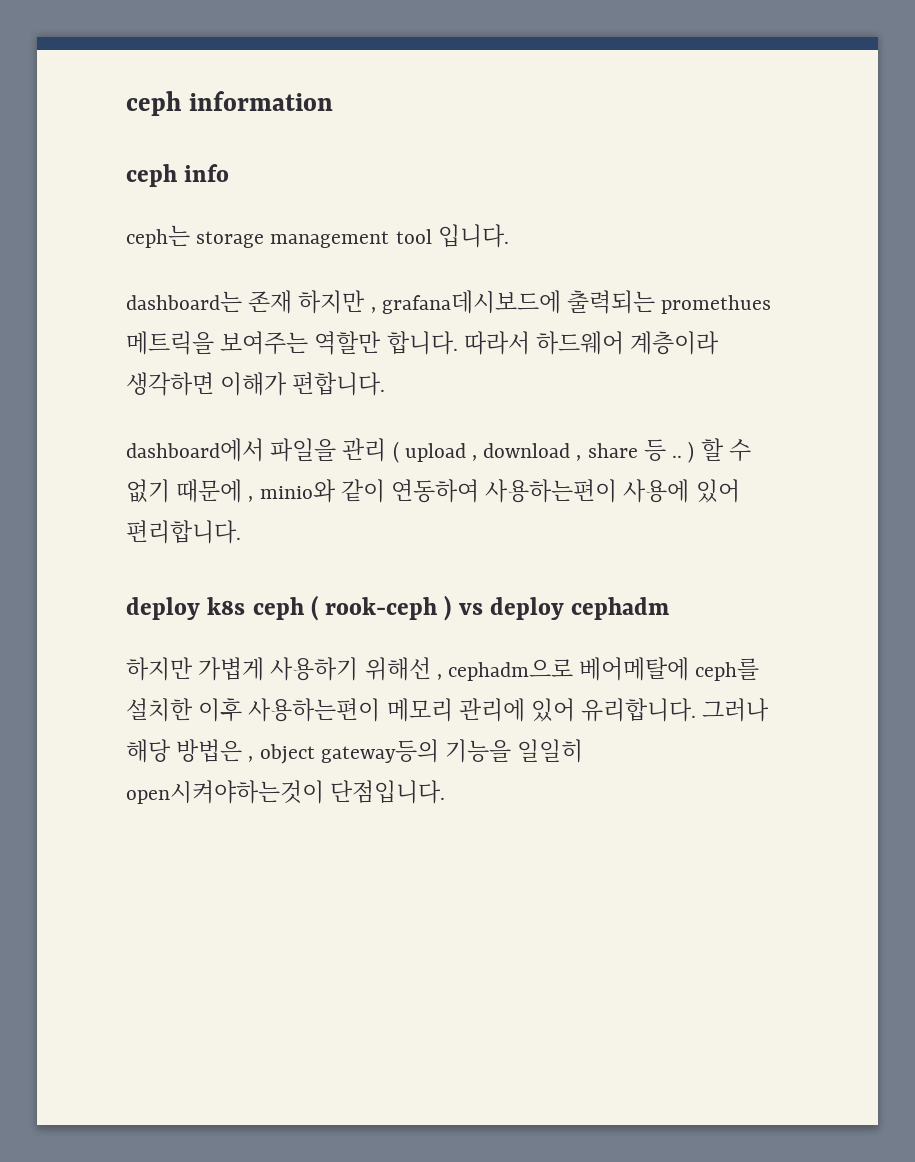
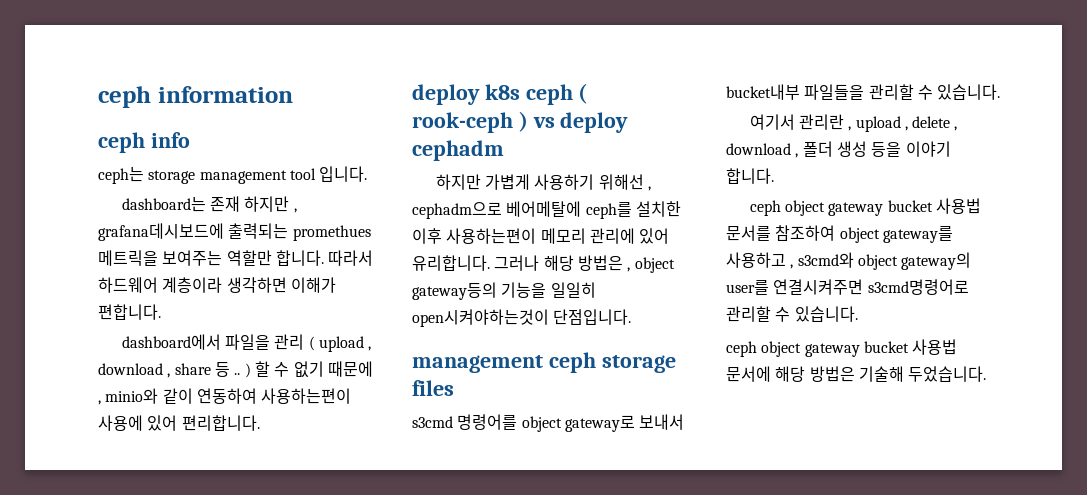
+ management ceph storage files
+ s3cmd 명령어를 object gateway로 보내서 bucket내부 파일들을 관리할 수 있습니다.
+ 여기서 관리란 , upload , delete , download , 폴더 생성 등을 이야기 합니다.
+ ceph object gateway bucket 사용법 문서를 참조하여 object gateway를 사용하고 , s3cmd와 object gateway의 user를 연결시켜주면 s3cmd명령어로 관리할 수 있습니다.
+ ceph object gateway bucket 사용법 문서에 해당 방법은 기술해 두었습니다.

